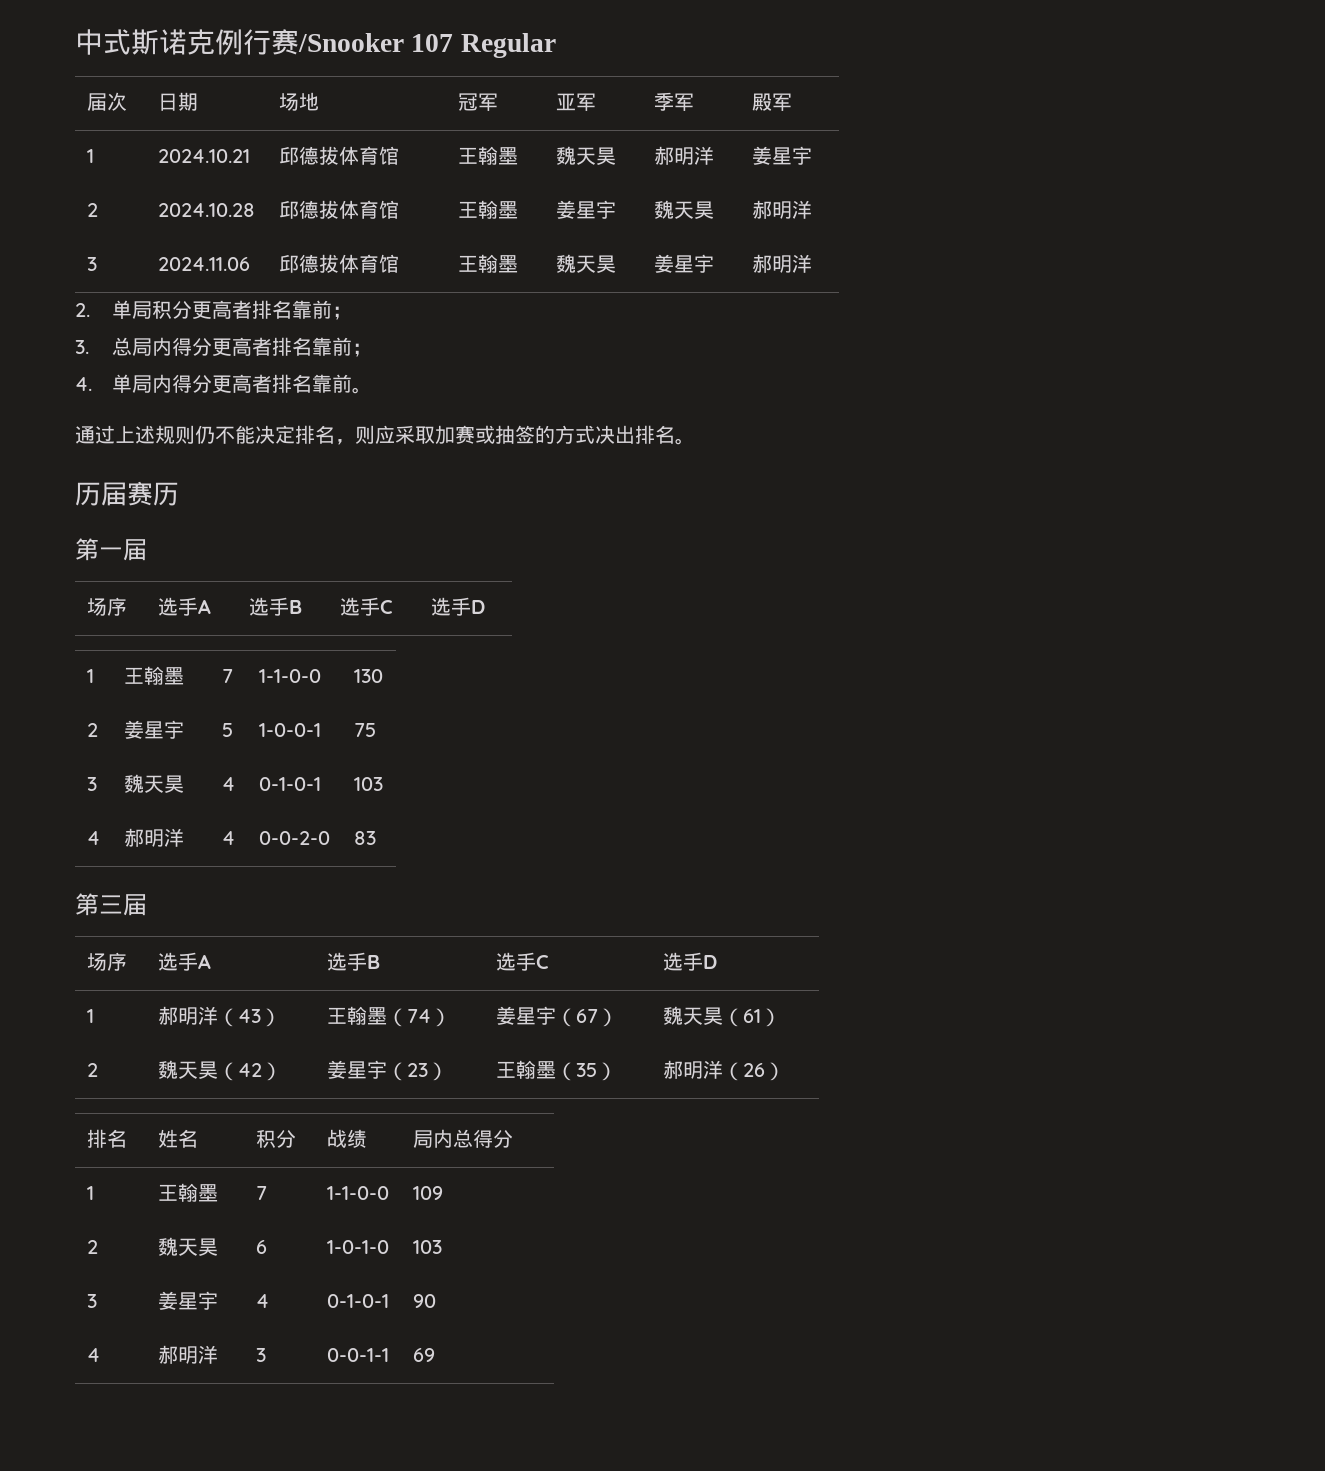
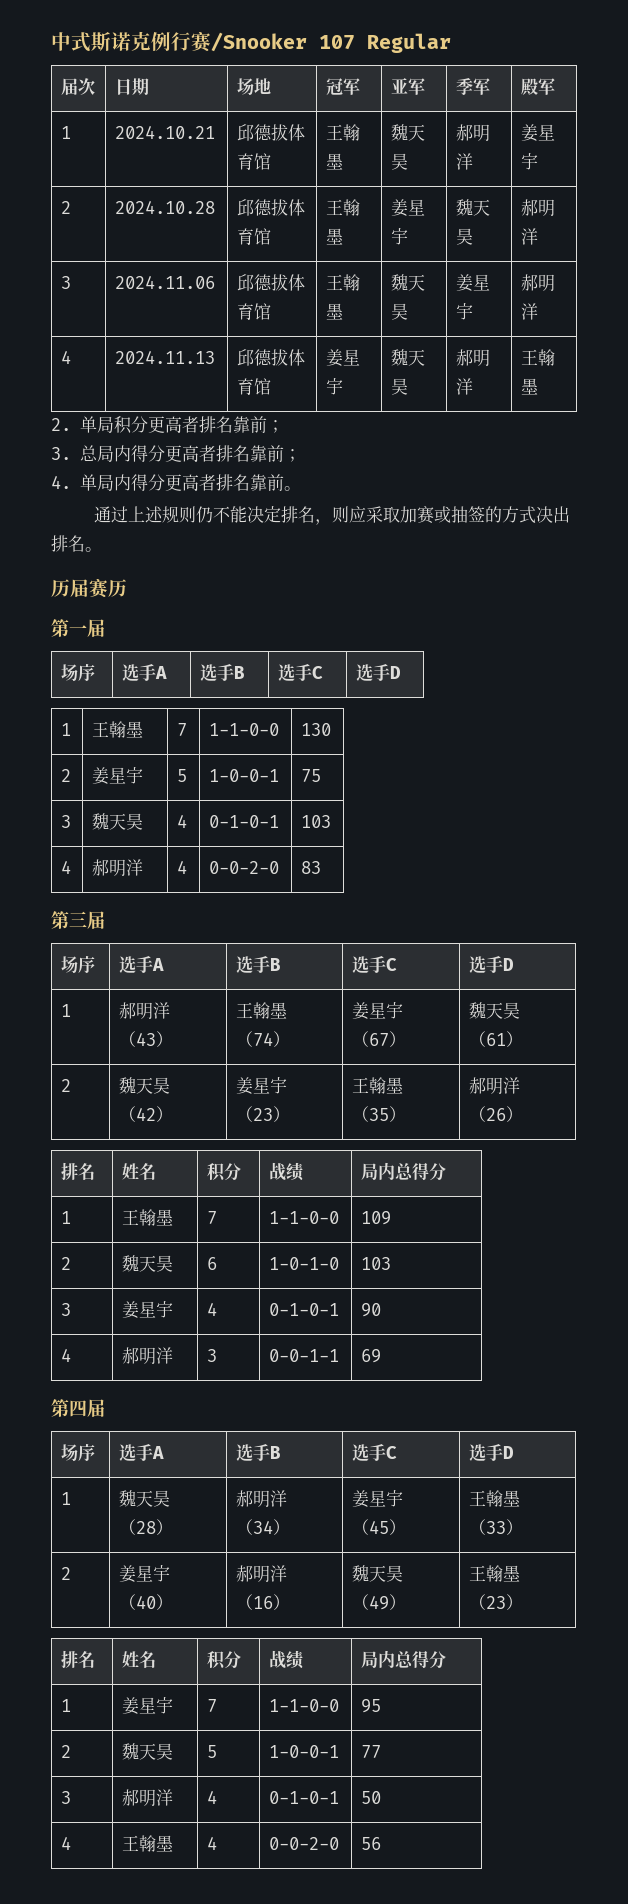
+ 4 | 2024.11.13 | 邱德拔体育馆 | 姜星宇 | 魏天昊 | 郝明洋 | 王翰墨
+ 第四届
+ 场序 | 选手A | 选手B | 选手C | 选手D
+ 1 | 魏天昊（28） | 郝明洋（34） | 姜星宇（45） | 王翰墨（33）
+ 2 | 姜星宇（40） | 郝明洋（16） | 魏天昊（49） | 王翰墨（23）
+ 排名 | 姓名 | 积分 | 战绩 | 局内总得分
+ 1 | 姜星宇 | 7 | 1-1-0-0 | 95
+ 2 | 魏天昊 | 5 | 1-0-0-1 | 77
+ 3 | 郝明洋 | 4 | 0-1-0-1 | 50
+ 4 | 王翰墨 | 4 | 0-0-2-0 | 56

